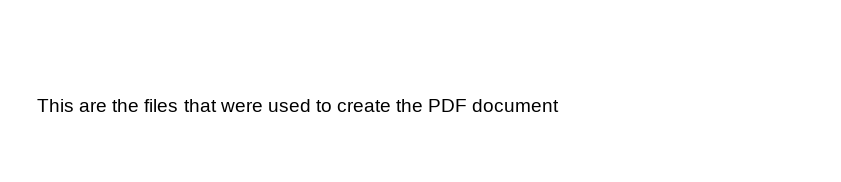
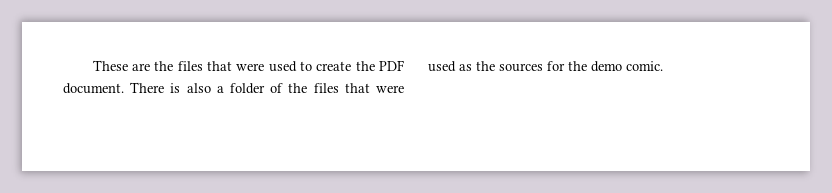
- This are the files that were used to create the PDF document
+ These are the files that were used to create the PDF document. There is also a folder of the files that were used as the sources for the demo comic.

